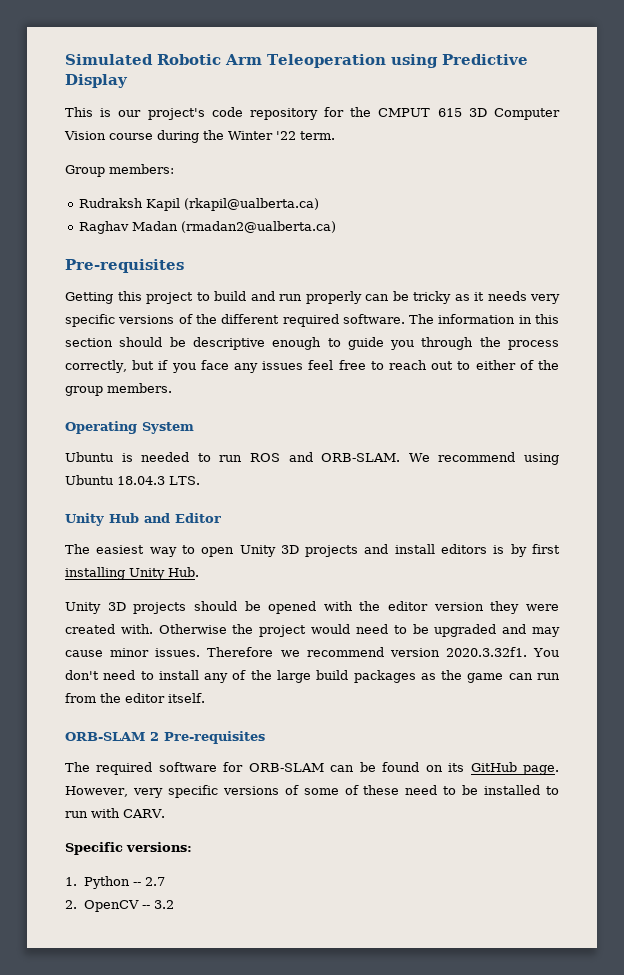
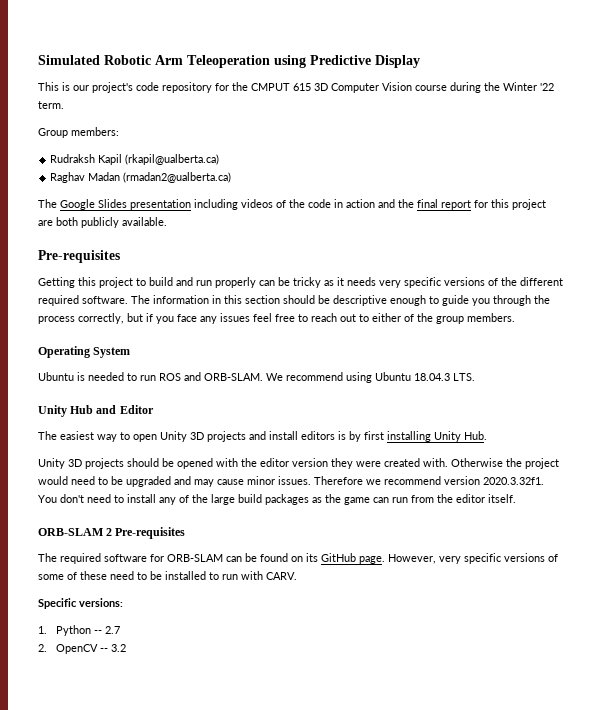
+ The Google Slides presentation including videos of the code in action and the final report for this project are both publicly available.

